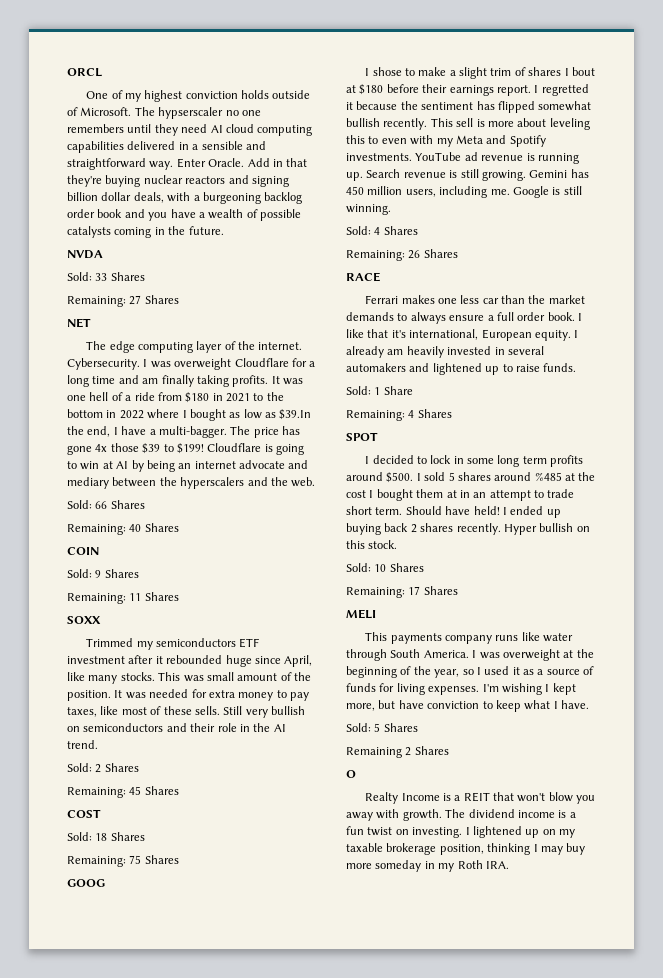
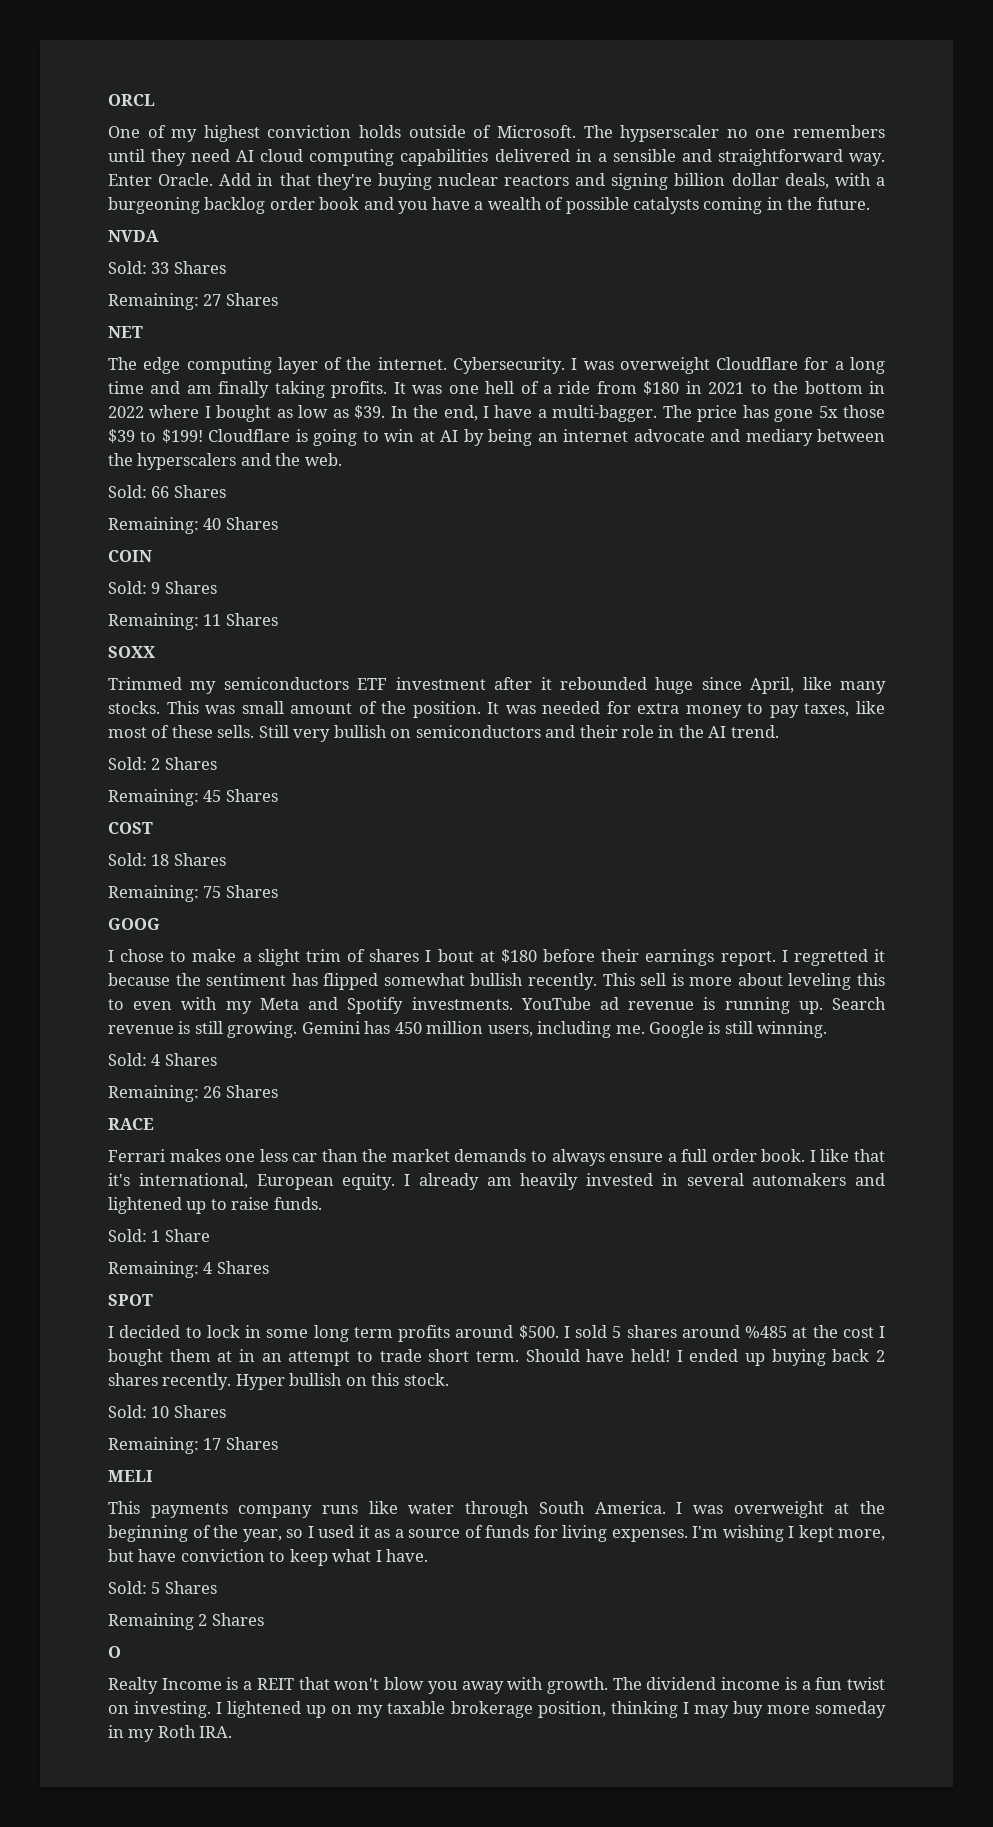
- It was one hell of a ride from $180 in 2021 to the bottom in 2022 where I bought as low as $39.In the end, I have a multi-bagger.
+ It was one hell of a ride from $180 in 2021 to the bottom in 2022 where I bought as low as $39. In the end, I have a multi-bagger.
- The price has gone 4x those $39 to $199!
+ The price has gone 5x those $39 to $199!
- I shose to make a slight trim of shares I bout at $180 before their earnings report.
+ I chose to make a slight trim of shares I bout at $180 before their earnings report.

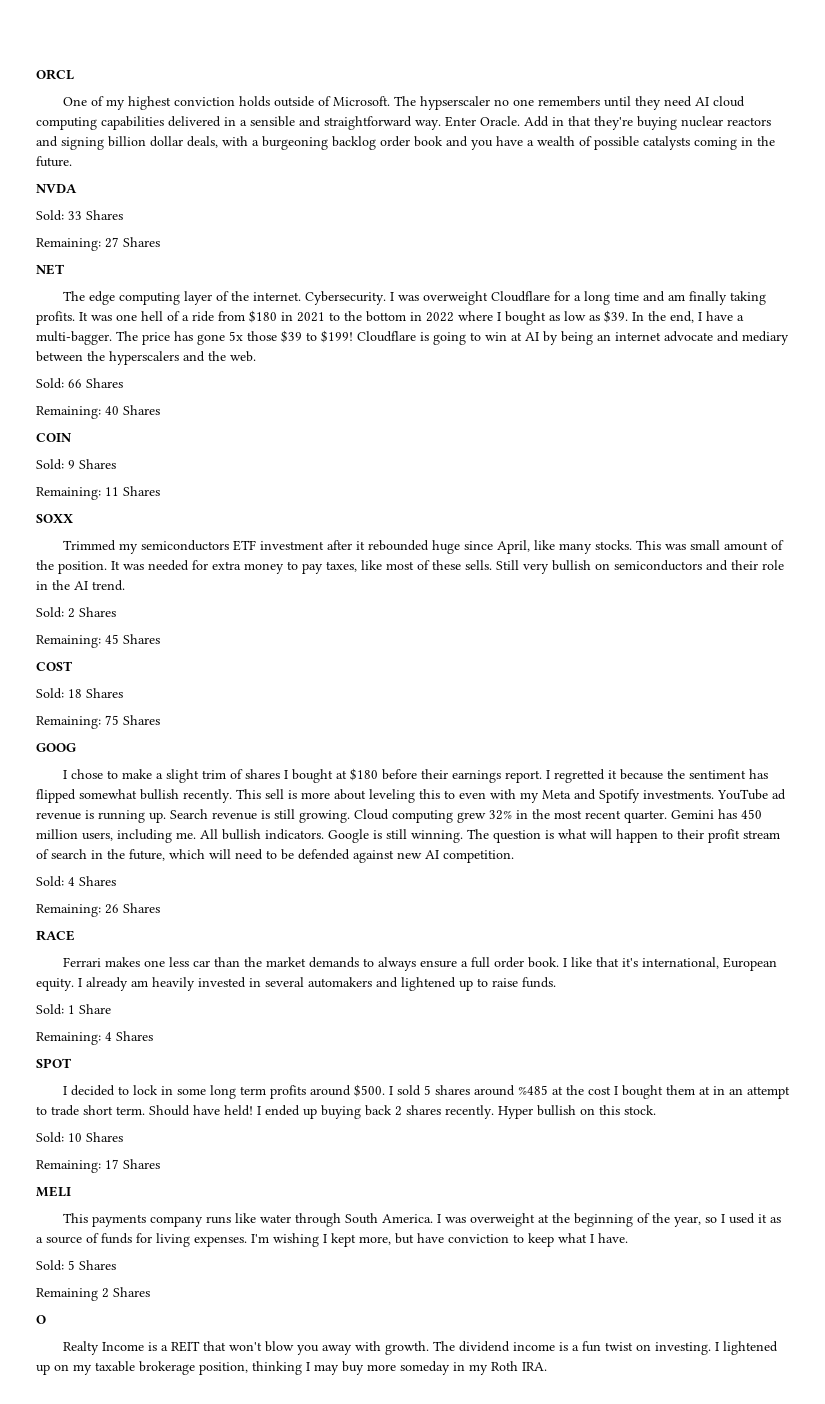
- I chose to make a slight trim of shares I bout at $180 before their earnings report.
+ I chose to make a slight trim of shares I bought at $180 before their earnings report.
+ Cloud computing grew 32% in the most recent quarter.
+ All bullish indicators.
+ The question is what will happen to their profit stream of search in the future, which will need to be defended against new AI competition.

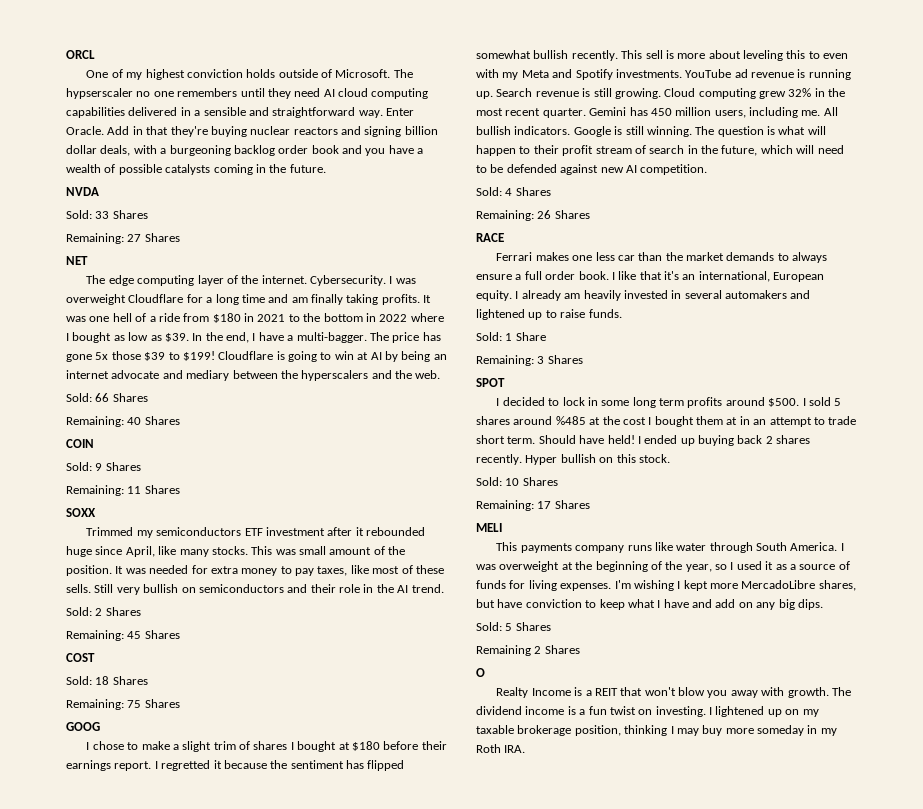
- I like that it's international, European equity.
+ I like that it's an international, European equity.
- Remaining: 4 Shares
+ Remaining: 3 Shares
- I'm wishing I kept more, but have conviction to keep what I have.
+ I'm wishing I kept more MercadoLibre shares, but have conviction to keep what I have and add on any big dips.

